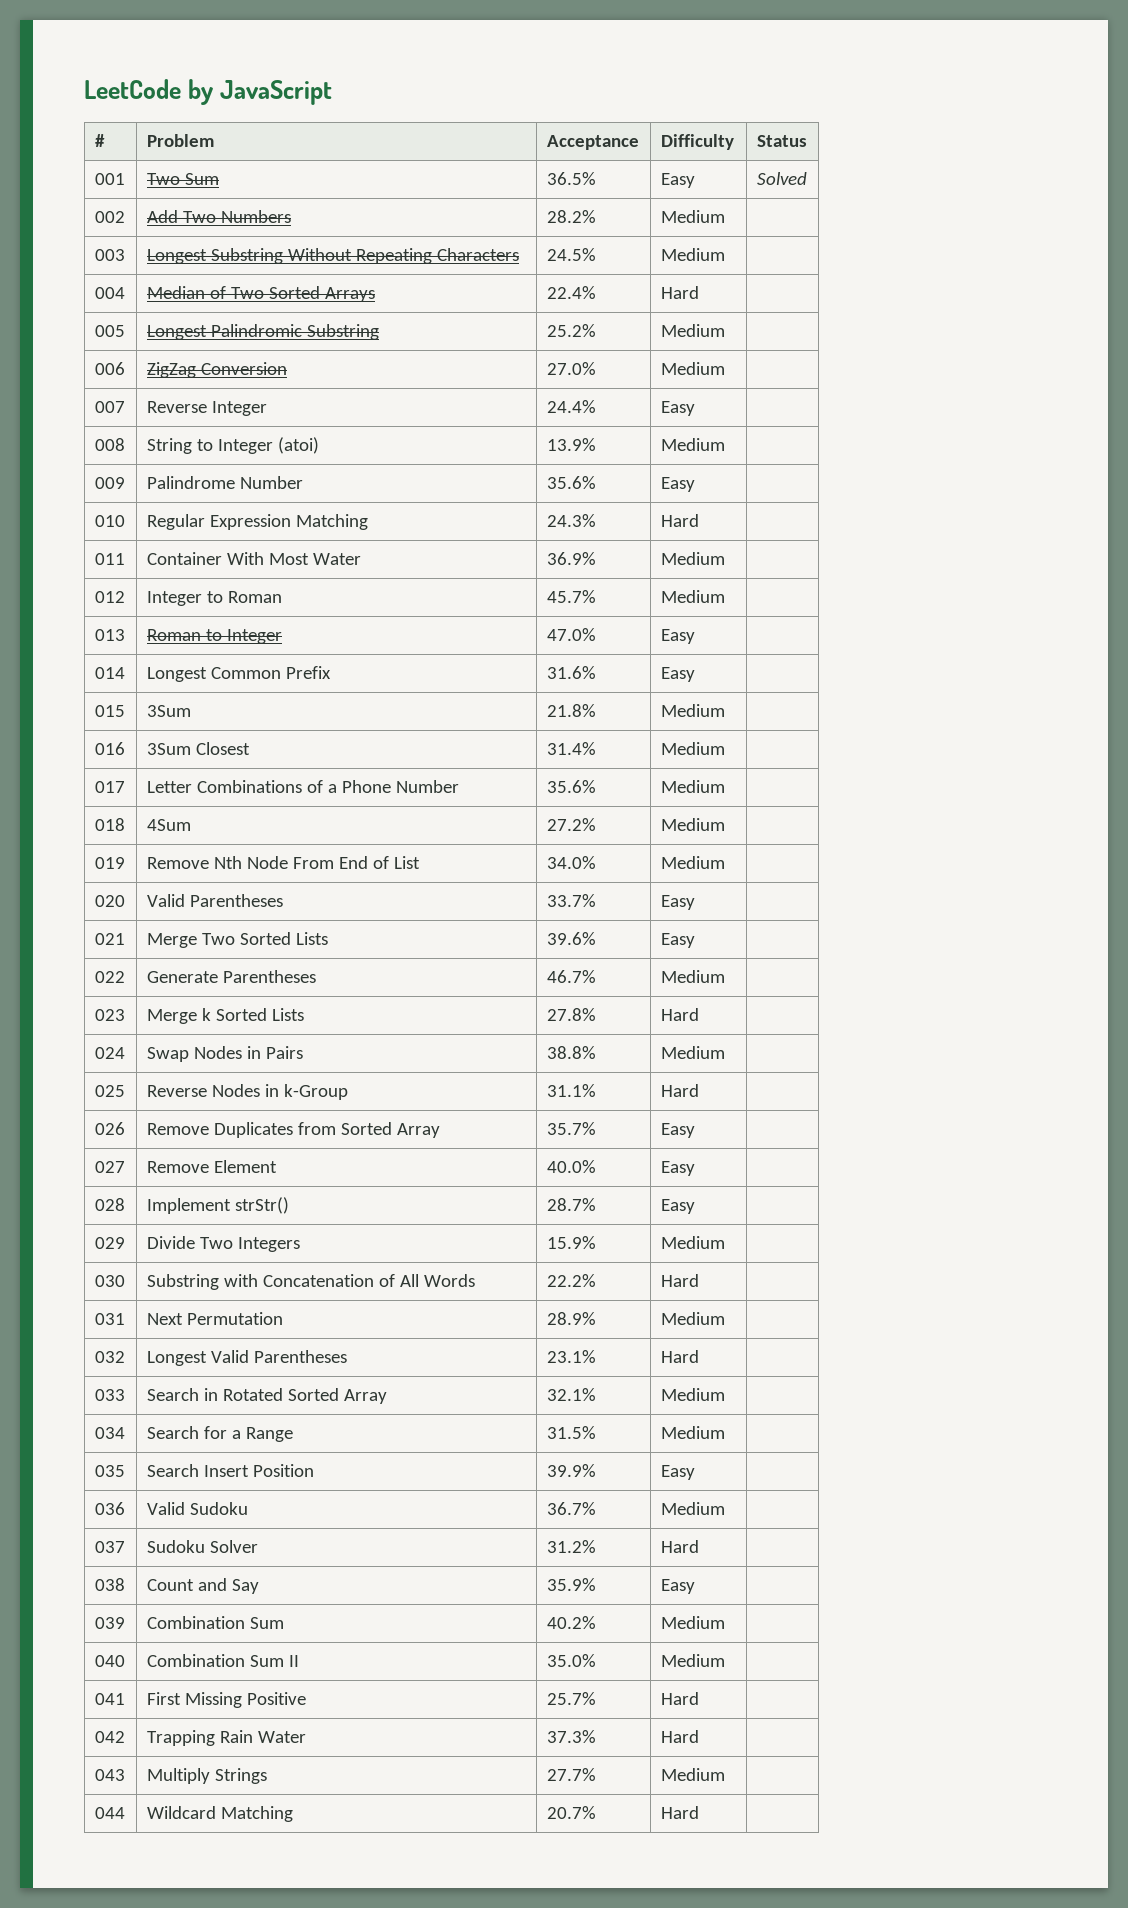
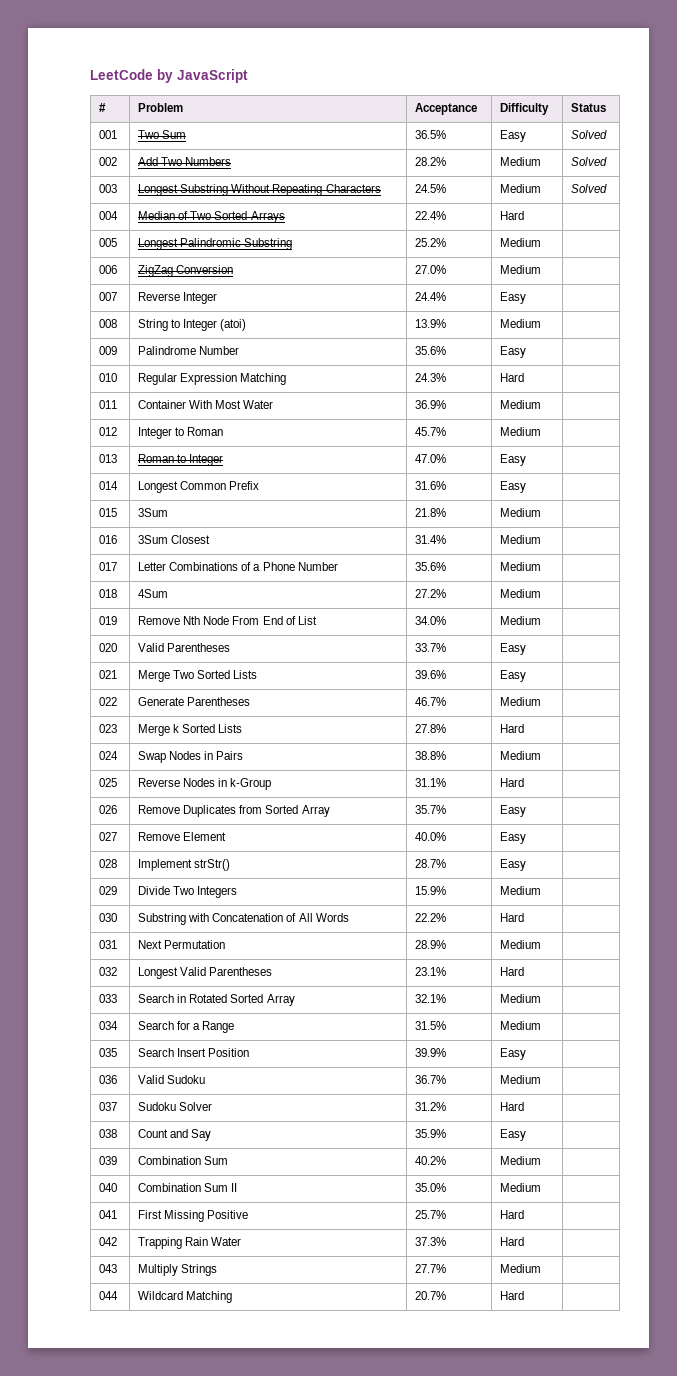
- 002 | Add Two Numbers | 28.2% | Medium |
+ 002 | Add Two Numbers | 28.2% | Medium | Solved
- 003 | Longest Substring Without Repeating Characters | 24.5% | Medium |
+ 003 | Longest Substring Without Repeating Characters | 24.5% | Medium | Solved

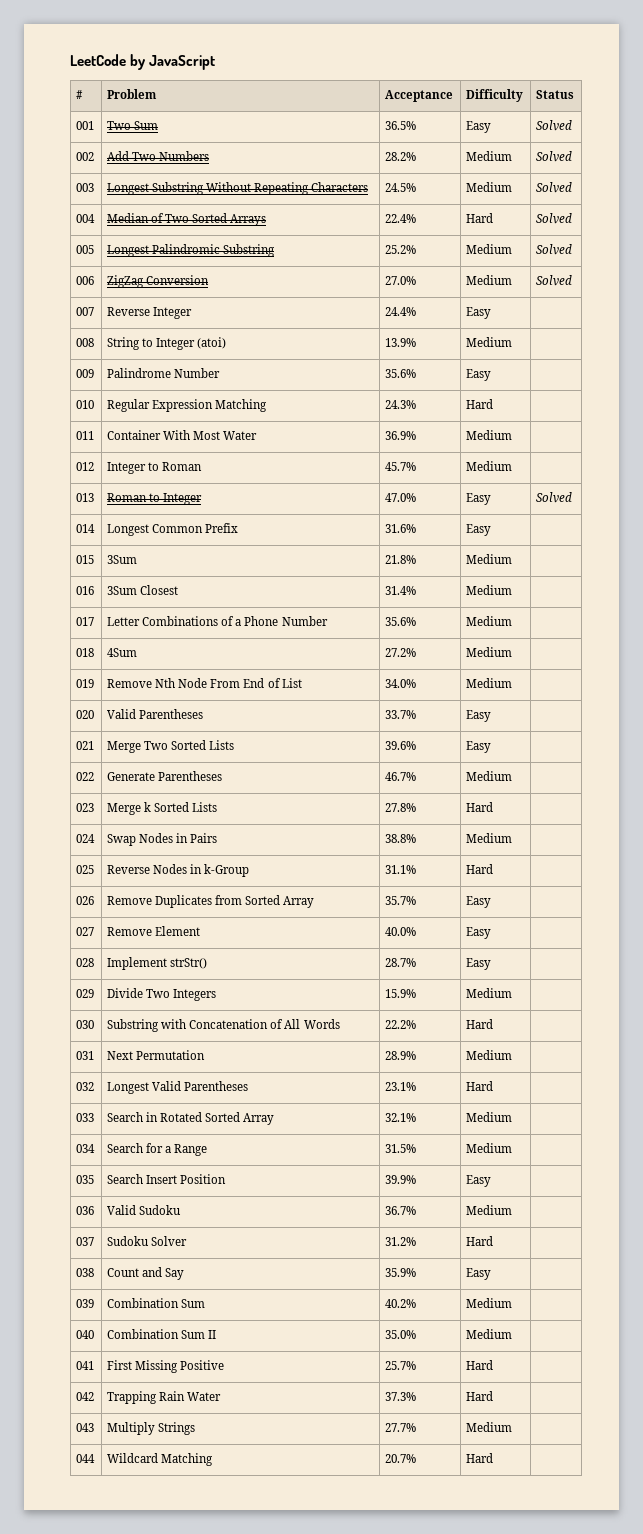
- 004 | Median of Two Sorted Arrays | 22.4% | Hard |
+ 004 | Median of Two Sorted Arrays | 22.4% | Hard | Solved
- 005 | Longest Palindromic Substring | 25.2% | Medium |
+ 005 | Longest Palindromic Substring | 25.2% | Medium | Solved
- 006 | ZigZag Conversion | 27.0% | Medium |
+ 006 | ZigZag Conversion | 27.0% | Medium | Solved
- 013 | Roman to Integer | 47.0% | Easy |
+ 013 | Roman to Integer | 47.0% | Easy | Solved

